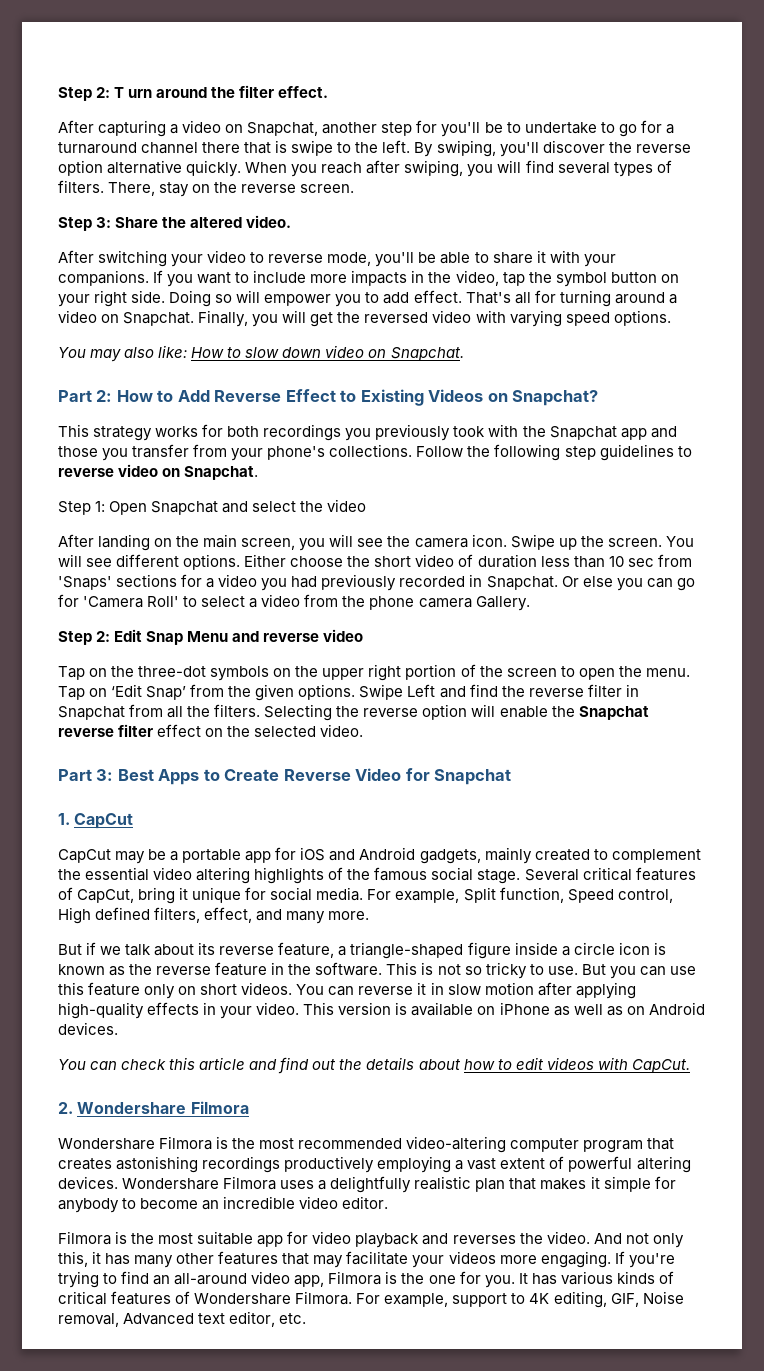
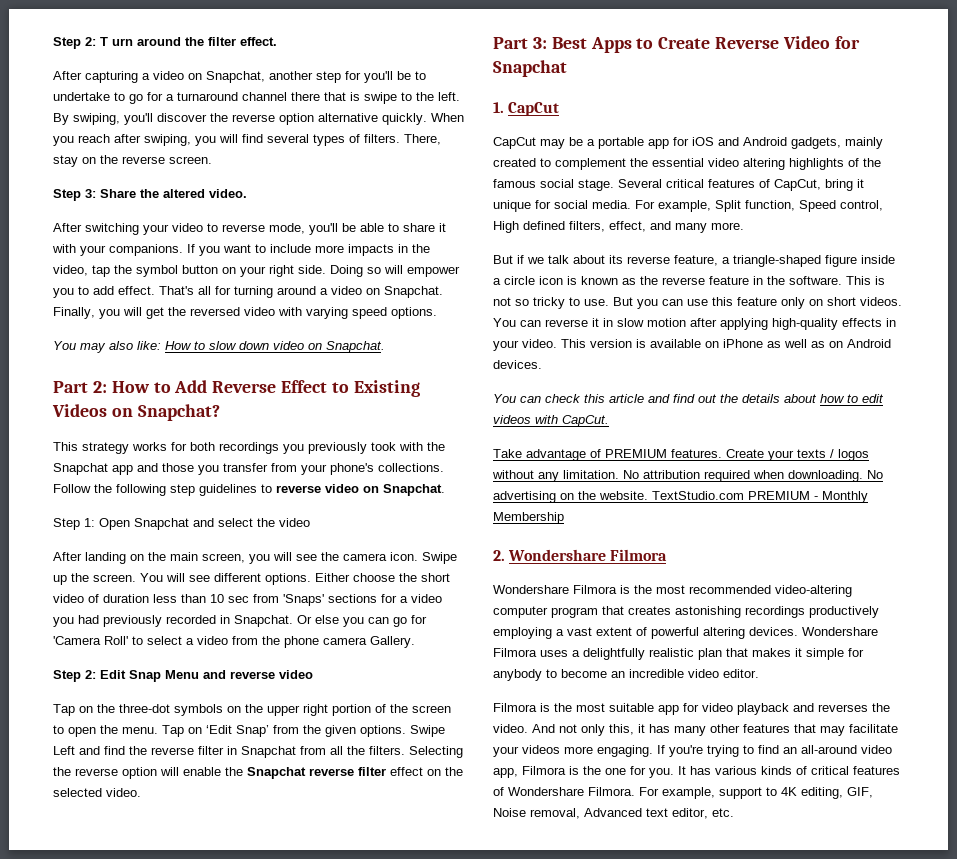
+ Take advantage of PREMIUM features. Create your texts / logos without any limitation. No attribution required when downloading. No advertising on the website. TextStudio.com PREMIUM - Monthly Membership

